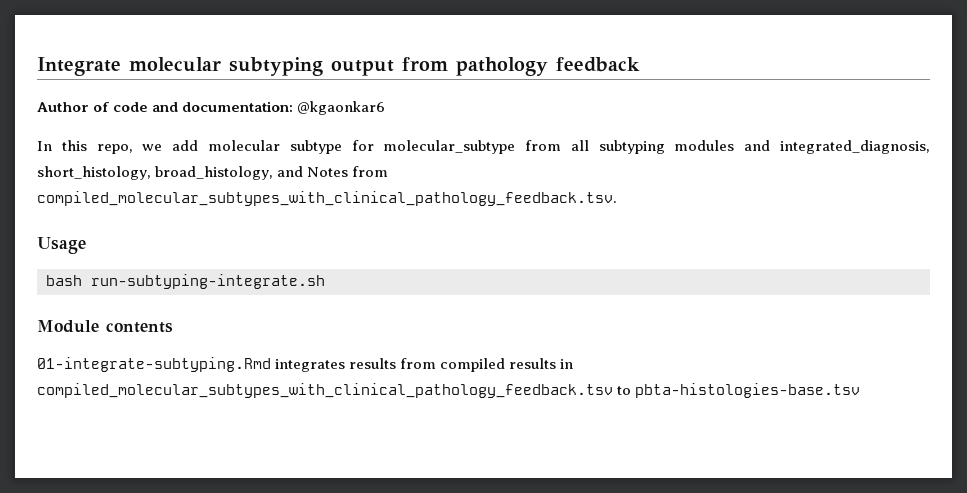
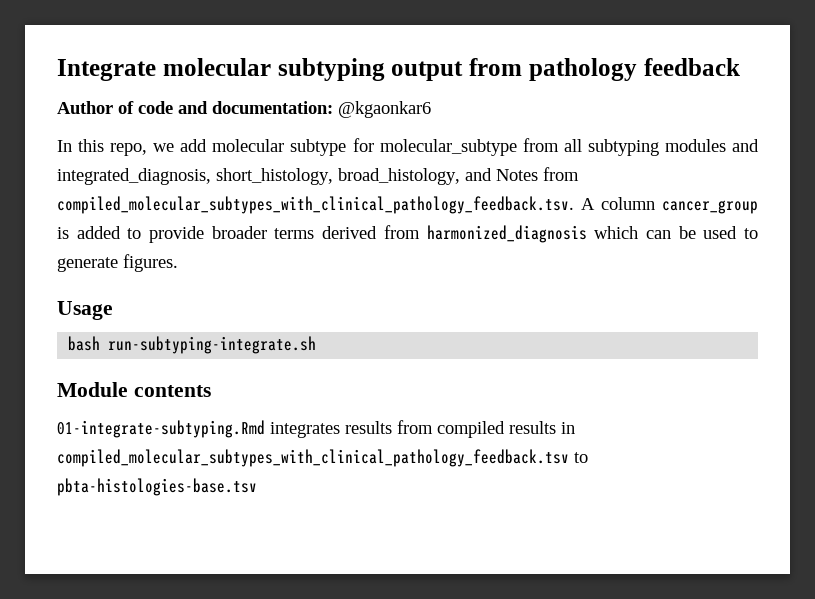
- In this repo, we add molecular subtype for molecular_subtype from all subtyping modules and integrated_diagnosis, short_histology, broad_histology, and Notes from compiled_molecular_subtypes_with_clinical_pathology_feedback.tsv.
+ In this repo, we add molecular subtype for molecular_subtype from all subtyping modules and integrated_diagnosis, short_histology, broad_histology, and Notes from compiled_molecular_subtypes_with_clinical_pathology_feedback.tsv. A column cancer_group is added to provide broader terms derived from harmonized_diagnosis which can be used to generate figures.

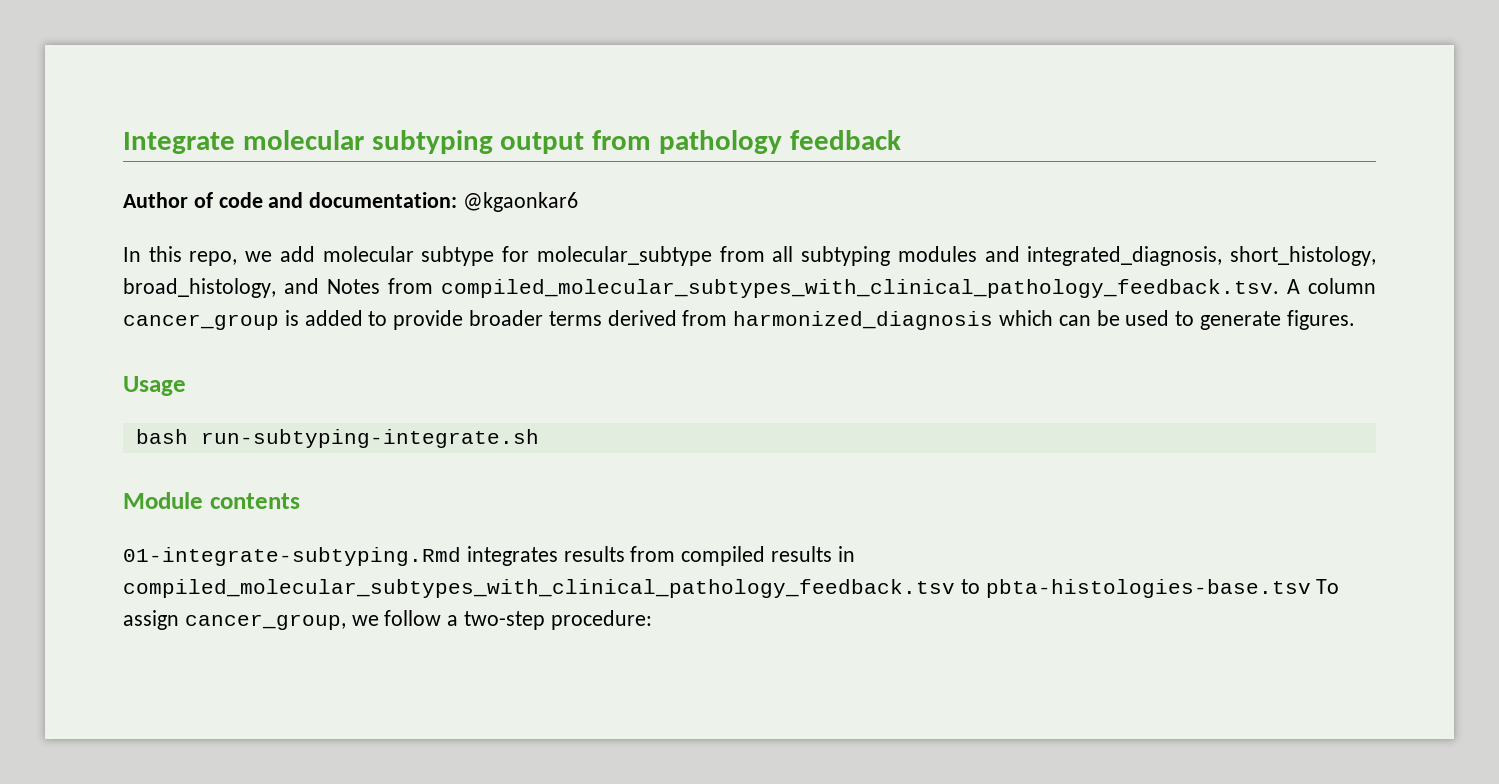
- 01-integrate-subtyping.Rmd integrates results from compiled results in compiled_molecular_subtypes_with_clinical_pathology_feedback.tsv to pbta-histologies-base.tsv
+ 01-integrate-subtyping.Rmd integrates results from compiled results in compiled_molecular_subtypes_with_clinical_pathology_feedback.tsv to pbta-histologies-base.tsv To assign cancer_group, we follow a two-step procedure:

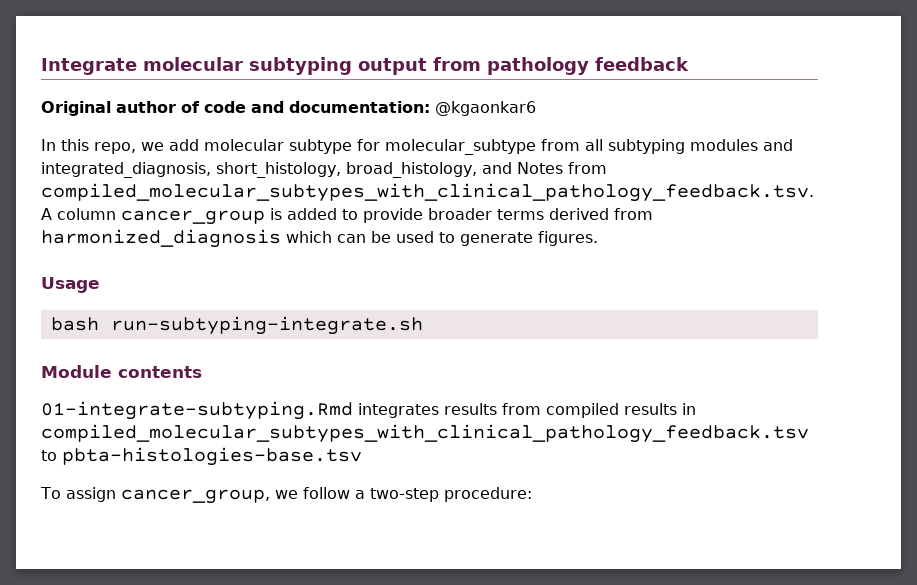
- Author of code and documentation: @kgaonkar6
+ Original author of code and documentation: @kgaonkar6
- 01-integrate-subtyping.Rmd integrates results from compiled results in compiled_molecular_subtypes_with_clinical_pathology_feedback.tsv to pbta-histologies-base.tsv To assign cancer_group, we follow a two-step procedure:
+ 01-integrate-subtyping.Rmd integrates results from compiled results in compiled_molecular_subtypes_with_clinical_pathology_feedback.tsv to pbta-histologies-base.tsv
+ To assign cancer_group, we follow a two-step procedure:

